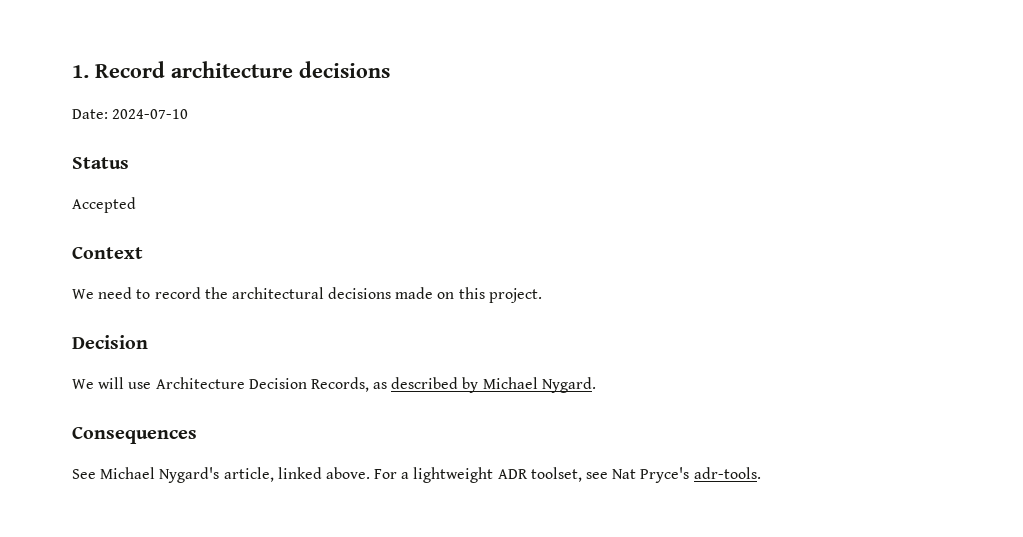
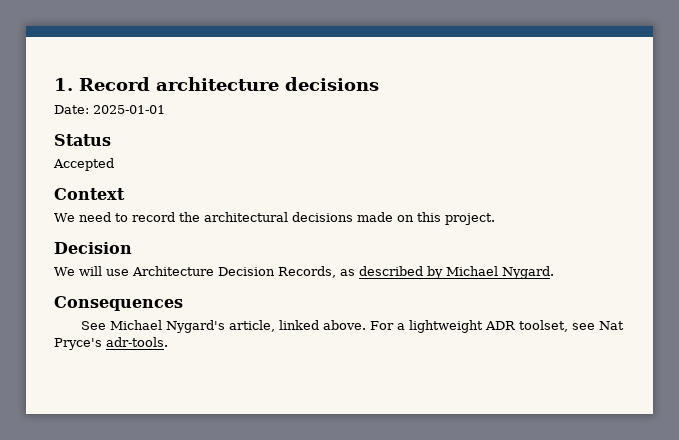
- Date: 2024-07-10
+ Date: 2025-01-01

